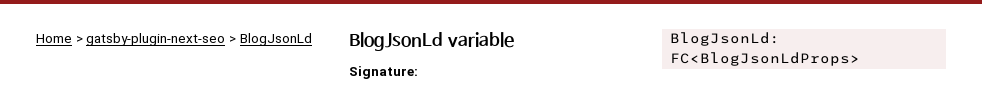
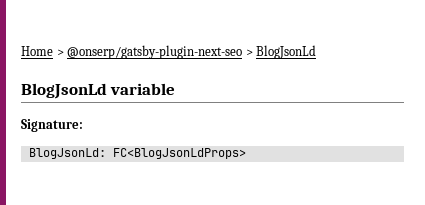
- Home > gatsby-plugin-next-seo > BlogJsonLd
+ Home > @onserp/gatsby-plugin-next-seo > BlogJsonLd

